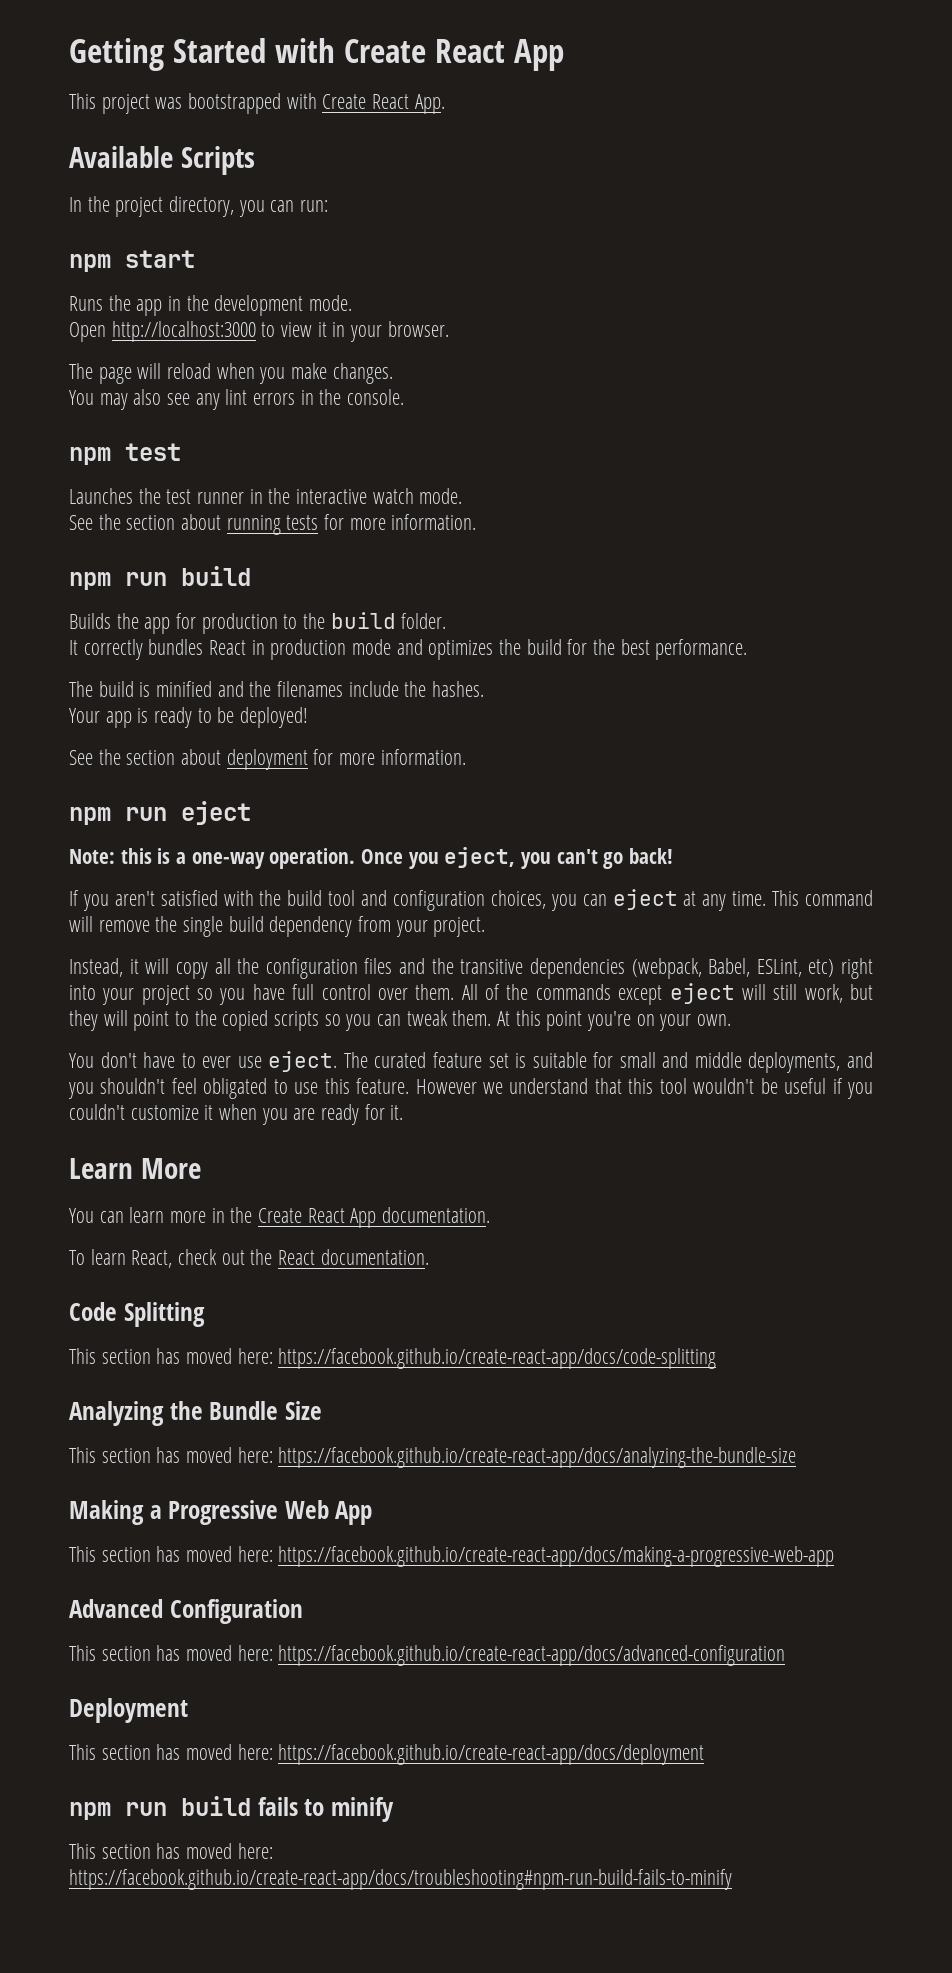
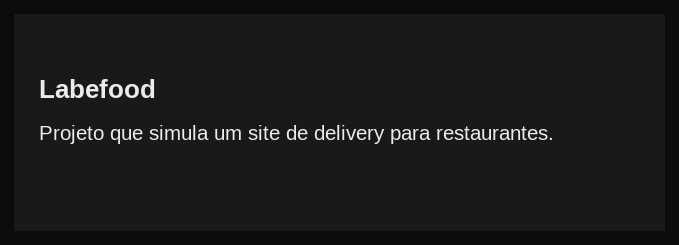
- Getting Started with Create React App
- This project was bootstrapped with Create React App.
- Available Scripts
- In the project directory, you can run:
- npm start
- Runs the app in the development mode.
- Open http://localhost:3000 to view it in your browser.
- The page will reload when you make changes.
- You may also see any lint errors in the console.
- npm test
- Launches the test runner in the interactive watch mode.
- See the section about running tests for more information.
- npm run build
- Builds the app for production to the build folder.
- It correctly bundles React in production mode and optimizes the build for the best performance.
- The build is minified and the filenames include the hashes.
- Your app is ready to be deployed!
- See the section about deployment for more information.
- npm run eject
- Note: this is a one-way operation. Once you eject, you can't go back!
- If you aren't satisfied with the build tool and configuration choices, you can eject at any time. This command will remove the single build dependency from your project.
- Instead, it will copy all the configuration files and the transitive dependencies (webpack, Babel, ESLint, etc) right into your project so you have full control over them. All of the commands except eject will still work, but they will point to the copied scripts so you can tweak them. At this point you're on your own.
- You don't have to ever use eject. The curated feature set is suitable for small and middle deployments, and you shouldn't feel obligated to use this feature. However we understand that this tool wouldn't be useful if you couldn't customize it when you are ready for it.
- Learn More
- You can learn more in the Create React App documentation.
- To learn React, check out the React documentation.
- Code Splitting
- This section has moved here: https://facebook.github.io/create-react-app/docs/code-splitting
- Analyzing the Bundle Size
- This section has moved here: https://facebook.github.io/create-react-app/docs/analyzing-the-bundle-size
- Making a Progressive Web App
- This section has moved here: https://facebook.github.io/create-react-app/docs/making-a-progressive-web-app
- Advanced Configuration
- This section has moved here: https://facebook.github.io/create-react-app/docs/advanced-configuration
- Deployment
- This section has moved here: https://facebook.github.io/create-react-app/docs/deployment
- npm run build fails to minify
- This section has moved here: https://facebook.github.io/create-react-app/docs/troubleshooting#npm-run-build-fails-to-minify
+ Labefood
+ Projeto que simula um site de delivery para restaurantes.

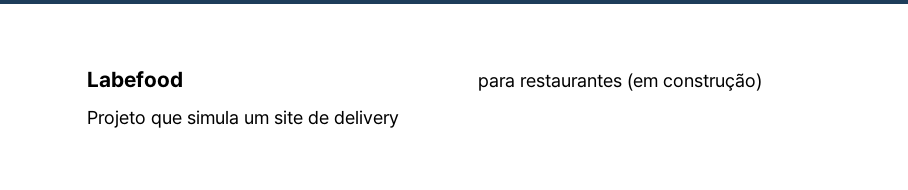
- Projeto que simula um site de delivery para restaurantes.
+ Projeto que simula um site de delivery para restaurantes (em construção)

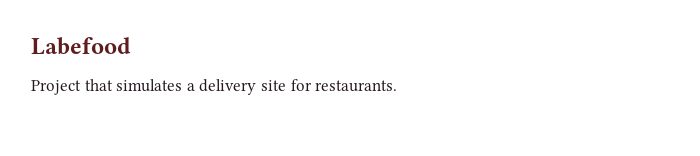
- Projeto que simula um site de delivery para restaurantes (em construção)
+ Project that simulates a delivery site for restaurants.

